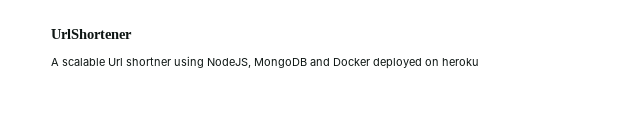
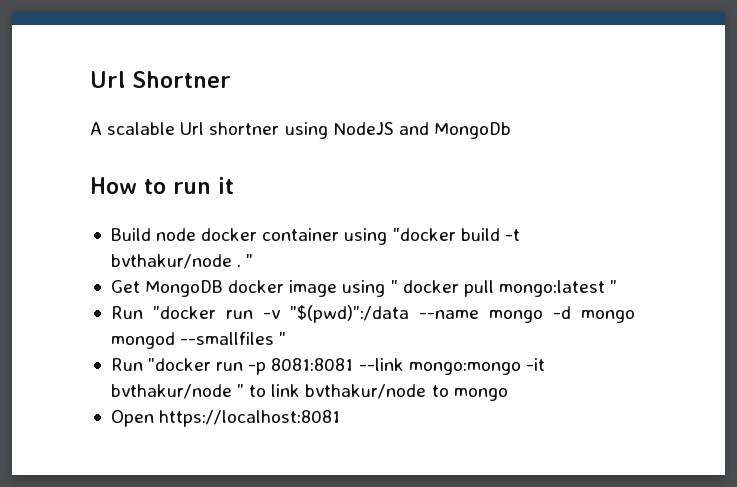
- UrlShortener
+ Url Shortner
- A scalable Url shortner using NodeJS, MongoDB and Docker deployed on heroku
+ A scalable Url shortner using NodeJS and MongoDb
+ How to run it
+ Build node docker container using "docker build -t bvthakur/node . "
+ Get MongoDB docker image using " docker pull mongo:latest "
+ Run "docker run -v "$(pwd)":/data --name mongo -d mongo mongod --smallfiles "
+ Run "docker run -p 8081:8081 --link mongo:mongo -it bvthakur/node " to link bvthakur/node to mongo
+ Open https://localhost:8081

